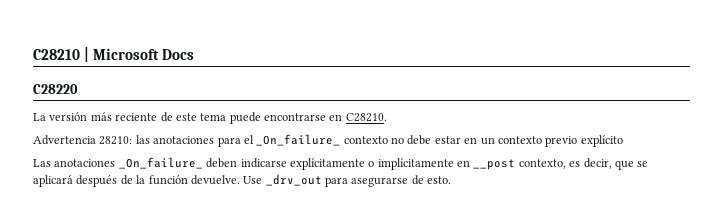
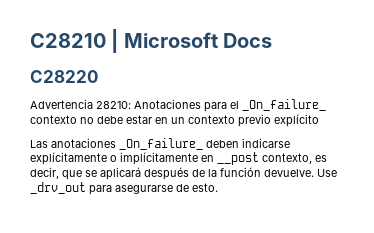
- La versión más reciente de este tema puede encontrarse en C28210.
- Advertencia 28210: las anotaciones para el _On_failure_ contexto no debe estar en un contexto previo explícito
+ Advertencia 28210: Anotaciones para el _On_failure_ contexto no debe estar en un contexto previo explícito

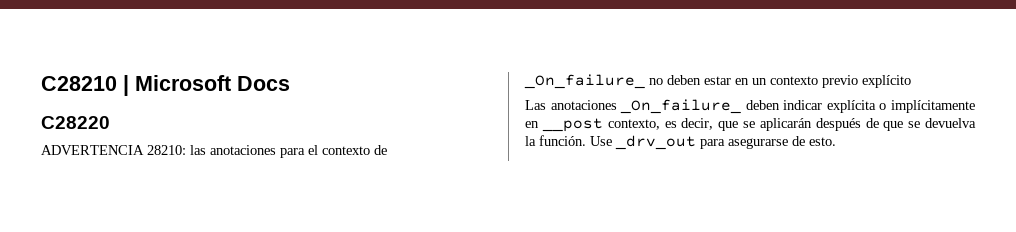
- Advertencia 28210: Anotaciones para el _On_failure_ contexto no debe estar en un contexto previo explícito
+ ADVERTENCIA 28210: las anotaciones para el contexto de _On_failure_ no deben estar en un contexto previo explícito
- Las anotaciones _On_failure_ deben indicarse explícitamente o implícitamente en __post contexto, es decir, que se aplicará después de la función devuelve.
+ Las anotaciones _On_failure_ deben indicar explícita o implícitamente en __post contexto, es decir, que se aplicarán después de que se devuelva la función.

